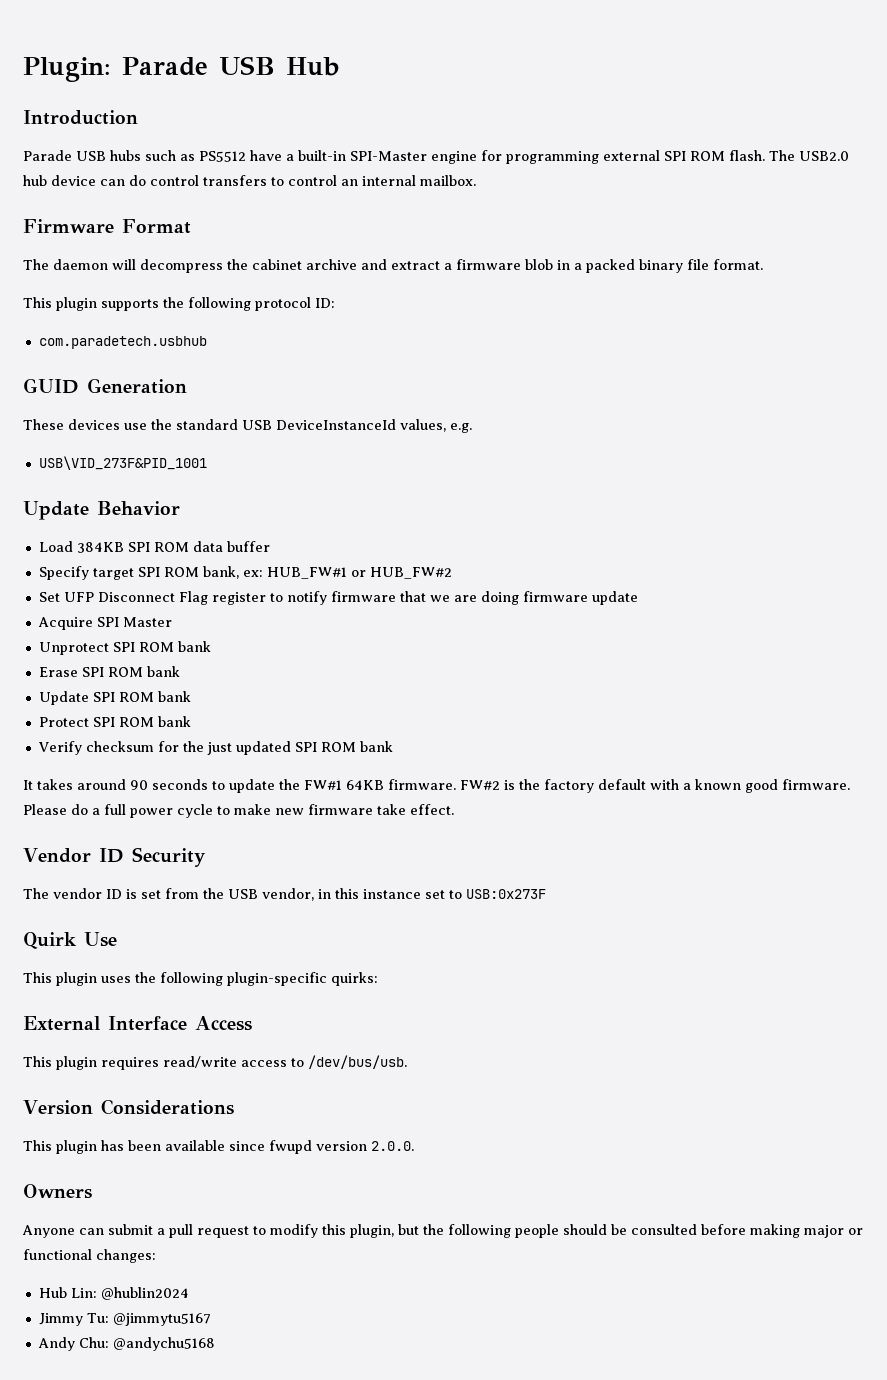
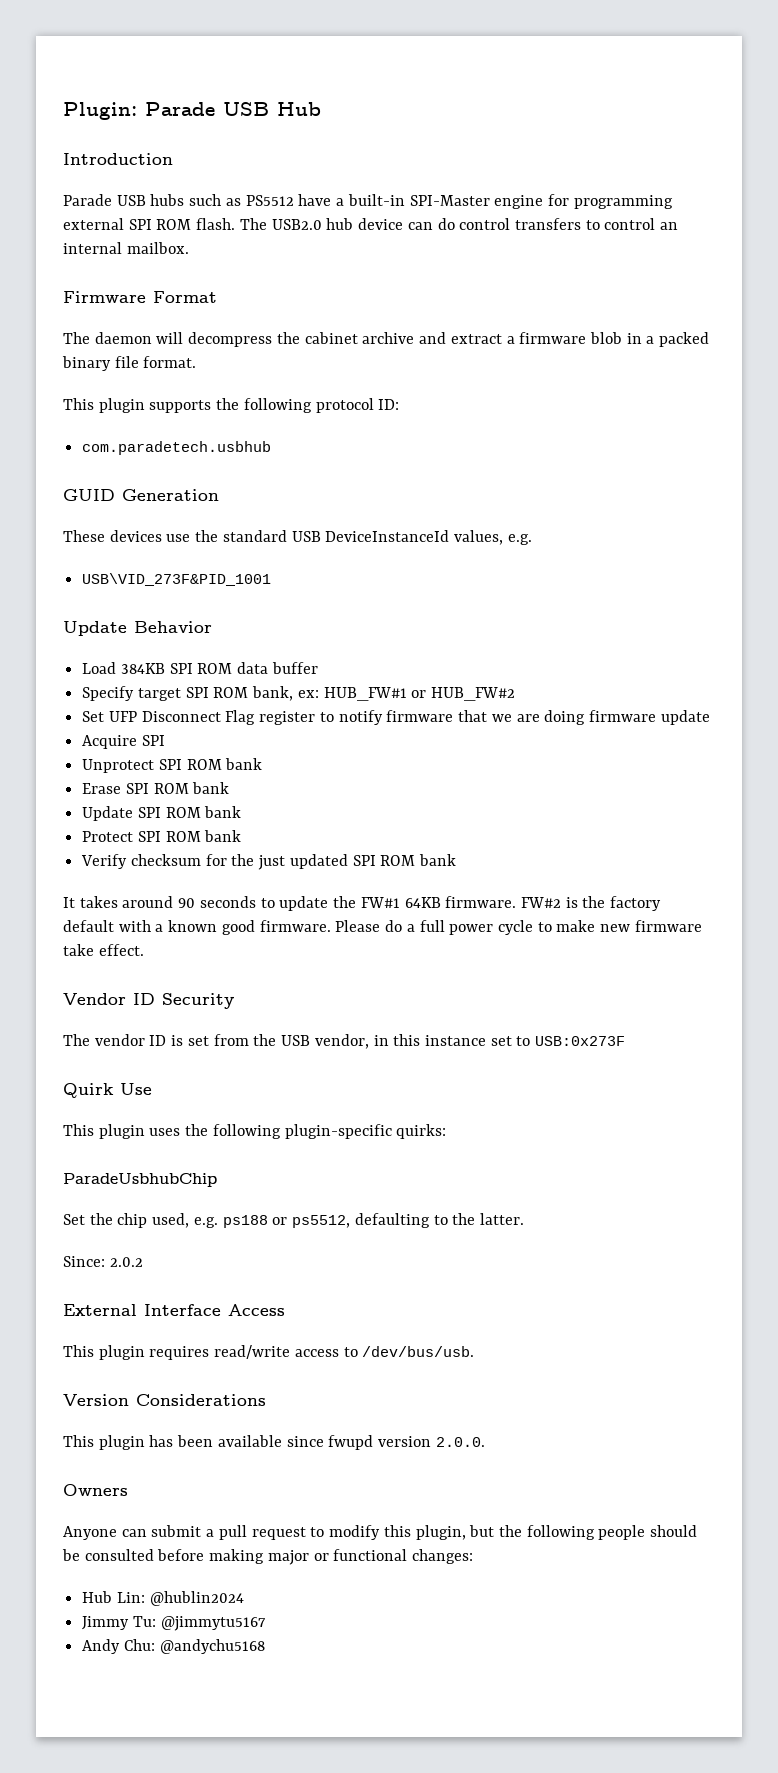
- Acquire SPI Master
+ Acquire SPI
+ ParadeUsbhubChip
+ Set the chip used, e.g. ps188 or ps5512, defaulting to the latter.
+ Since: 2.0.2

